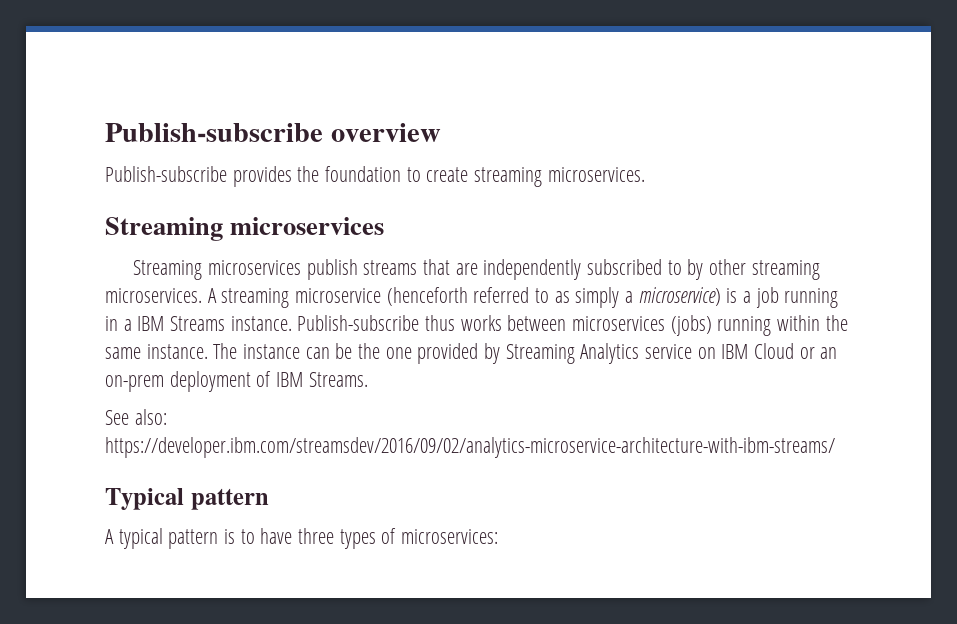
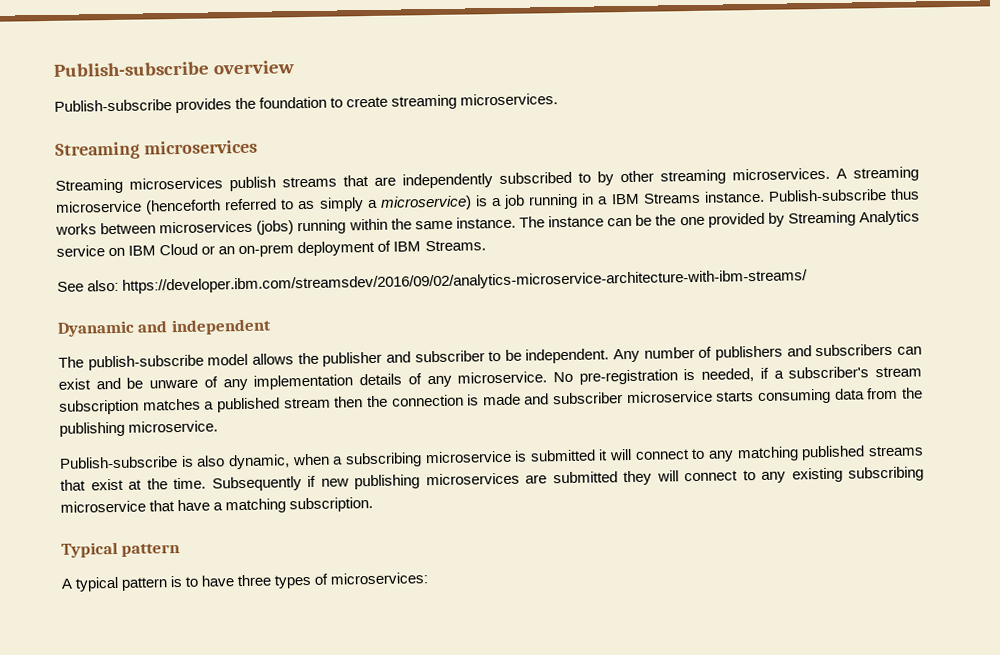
+ Dyanamic and independent
+ The publish-subscribe model allows the publisher and subscriber to be independent. Any number of publishers and subscribers can exist and be unware of any implementation details of any microservice. No pre-registration is needed, if a subscriber's stream subscription matches a published stream then the connection is made and subscriber microservice starts consuming data from the publishing microservice.
+ Publish-subscribe is also dynamic, when a subscribing microservice is submitted it will connect to any matching published streams that exist at the time. Subsequently if new publishing microservices are submitted they will connect to any existing subscribing microservice that have a matching subscription.

